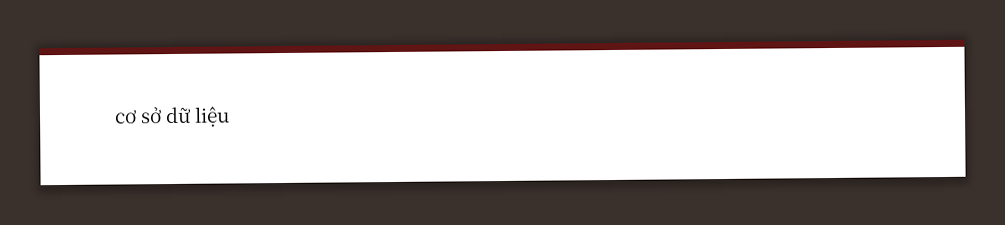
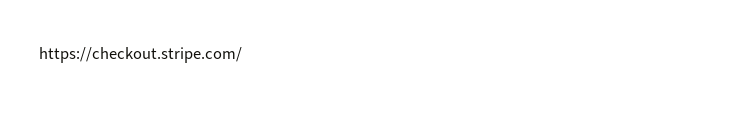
- cơ sở dữ liệu
+ https://checkout.stripe.com/

